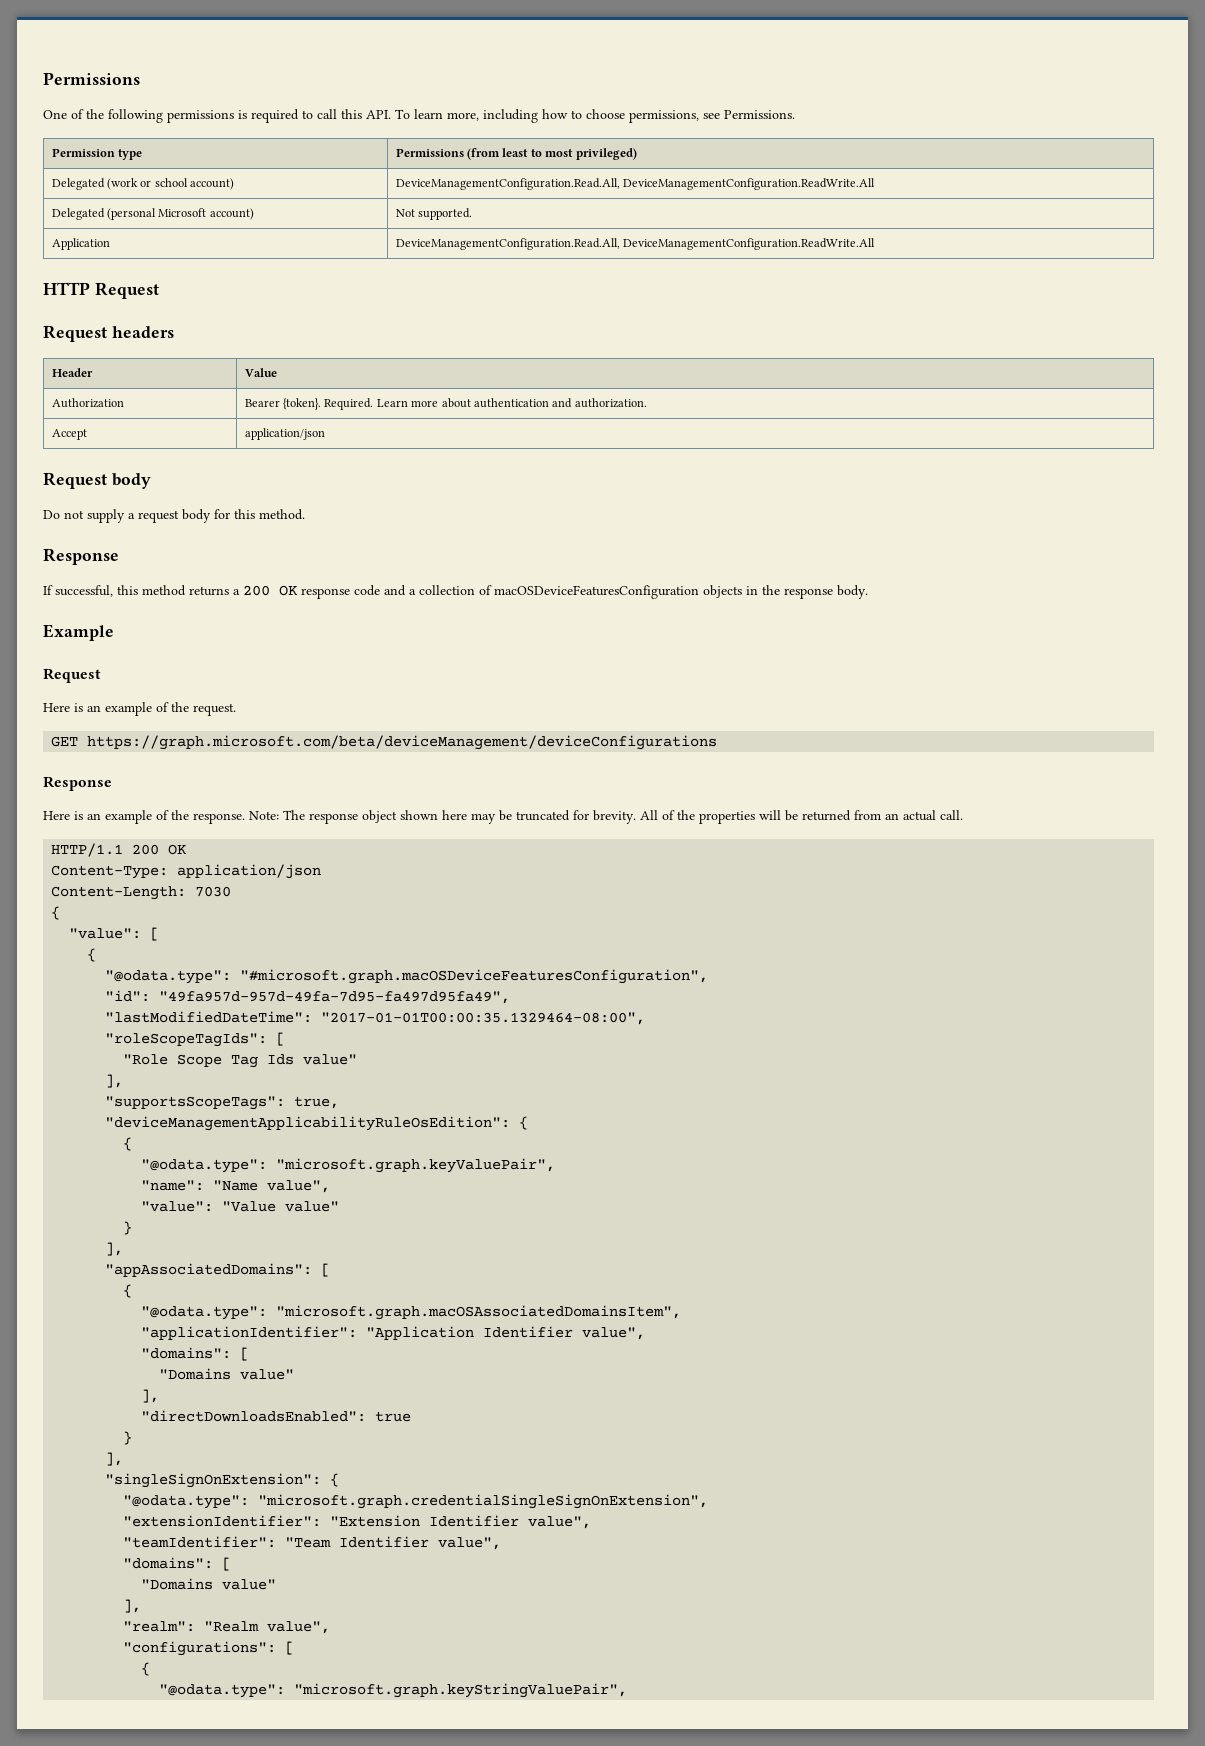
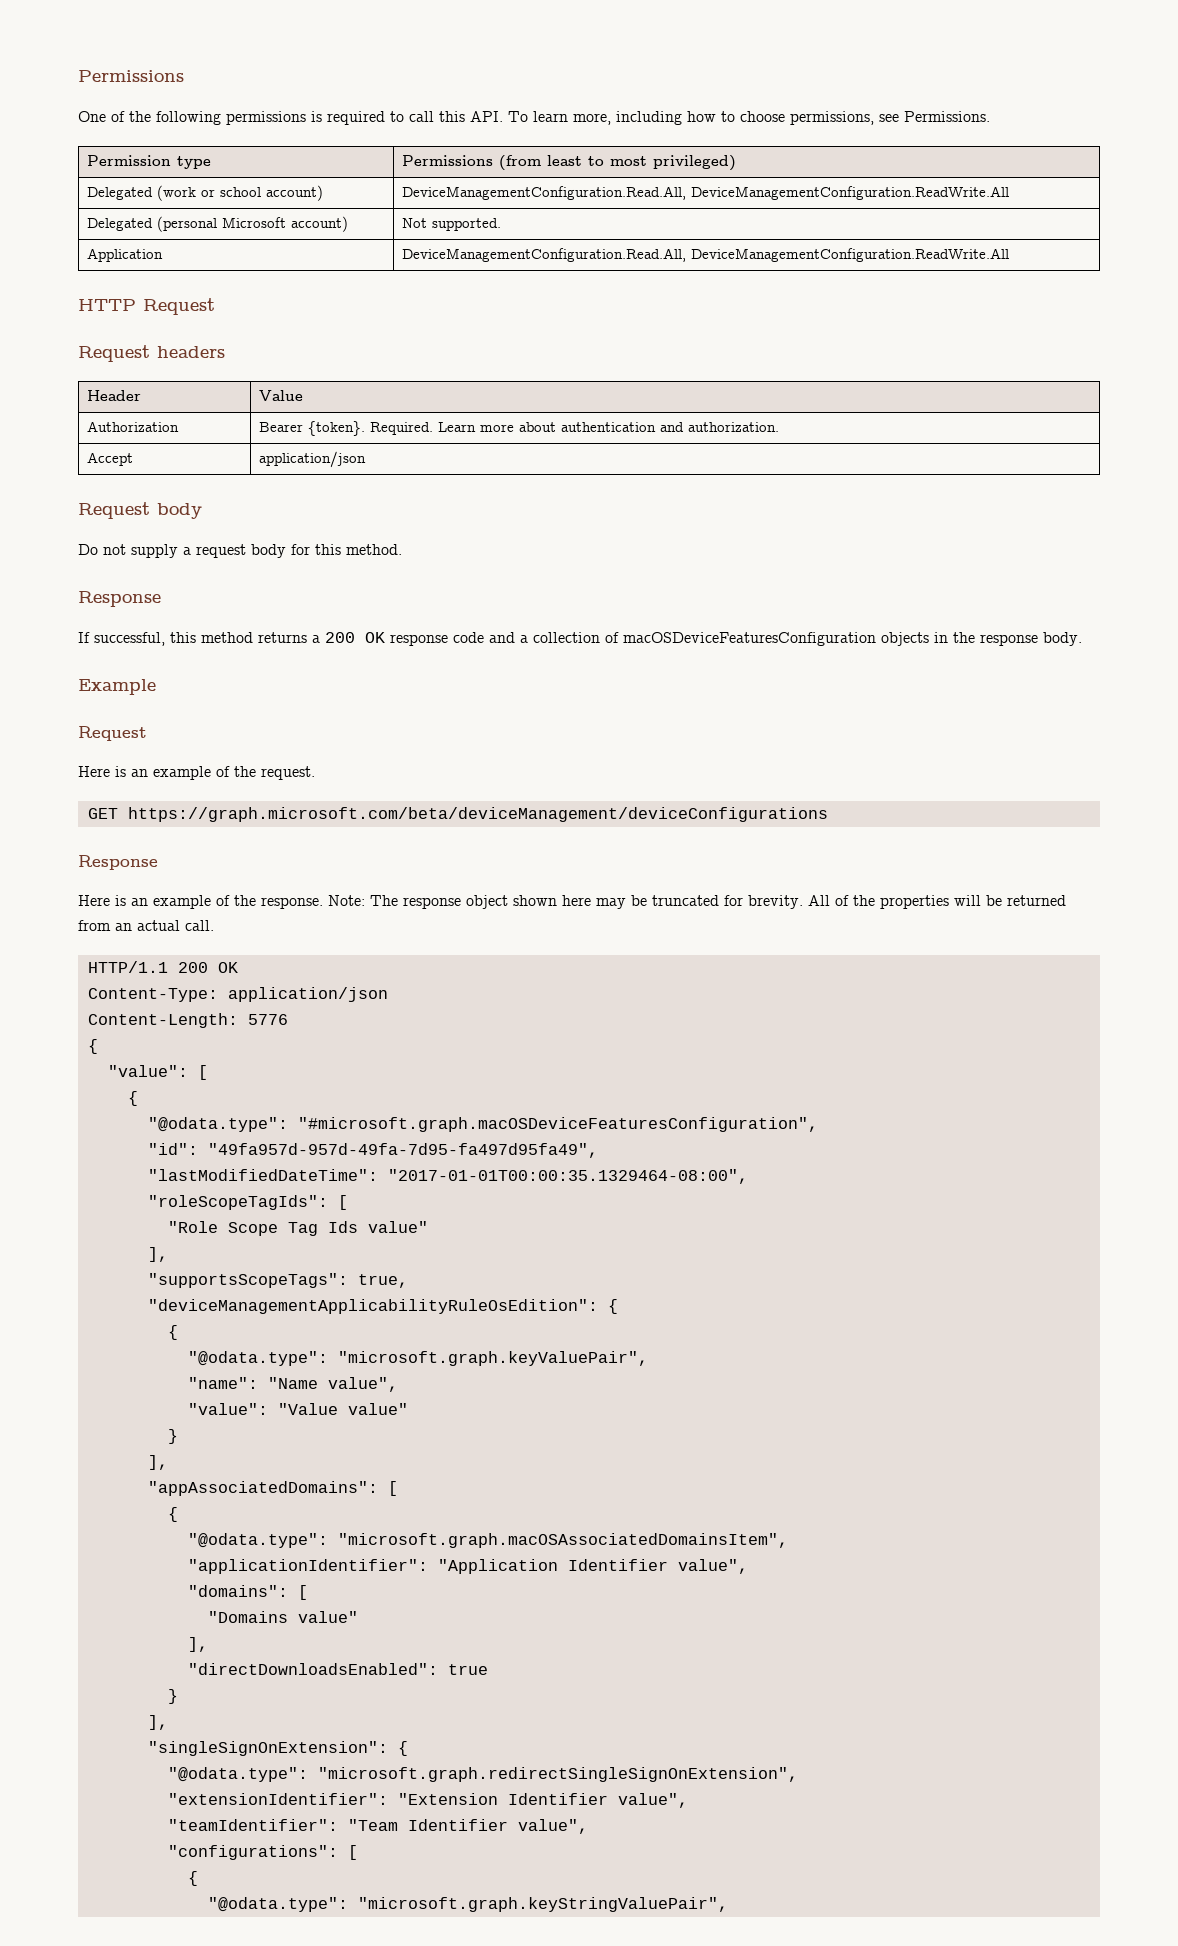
- Content-Length: 7030
+ Content-Length: 5776
- "@odata.type": "microsoft.graph.credentialSingleSignOnExtension",
+ "@odata.type": "microsoft.graph.redirectSingleSignOnExtension",
  "teamIdentifier": "Team Identifier value",
- "domains": [
- "Domains value"
- ],
- "realm": "Realm value",

